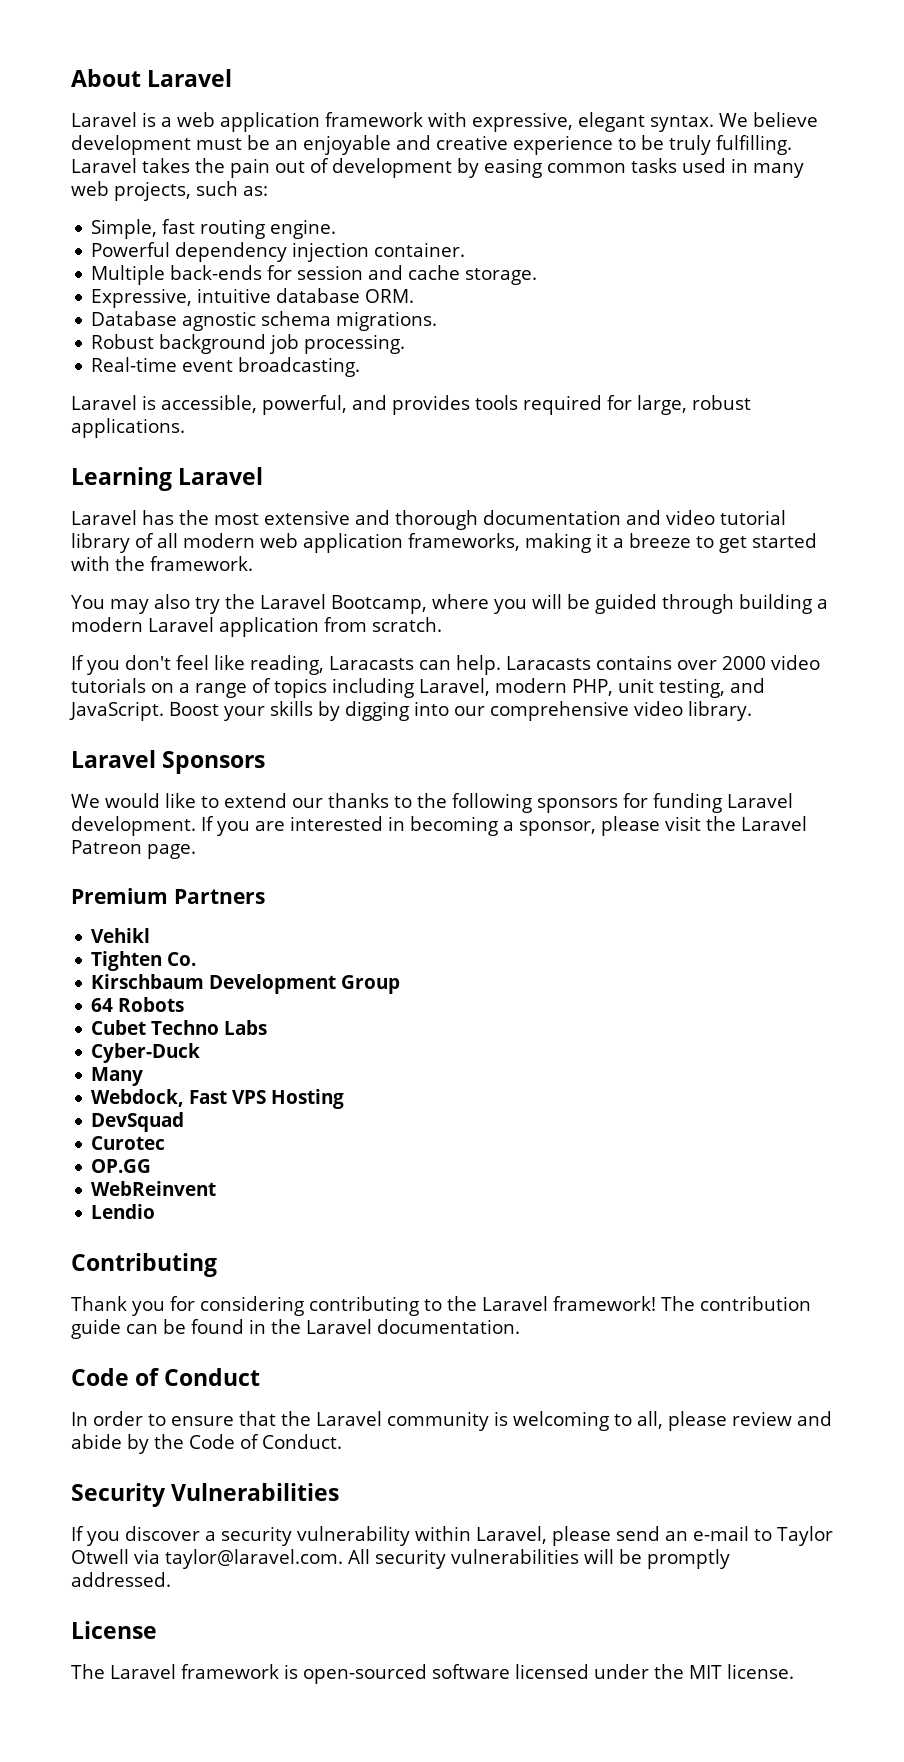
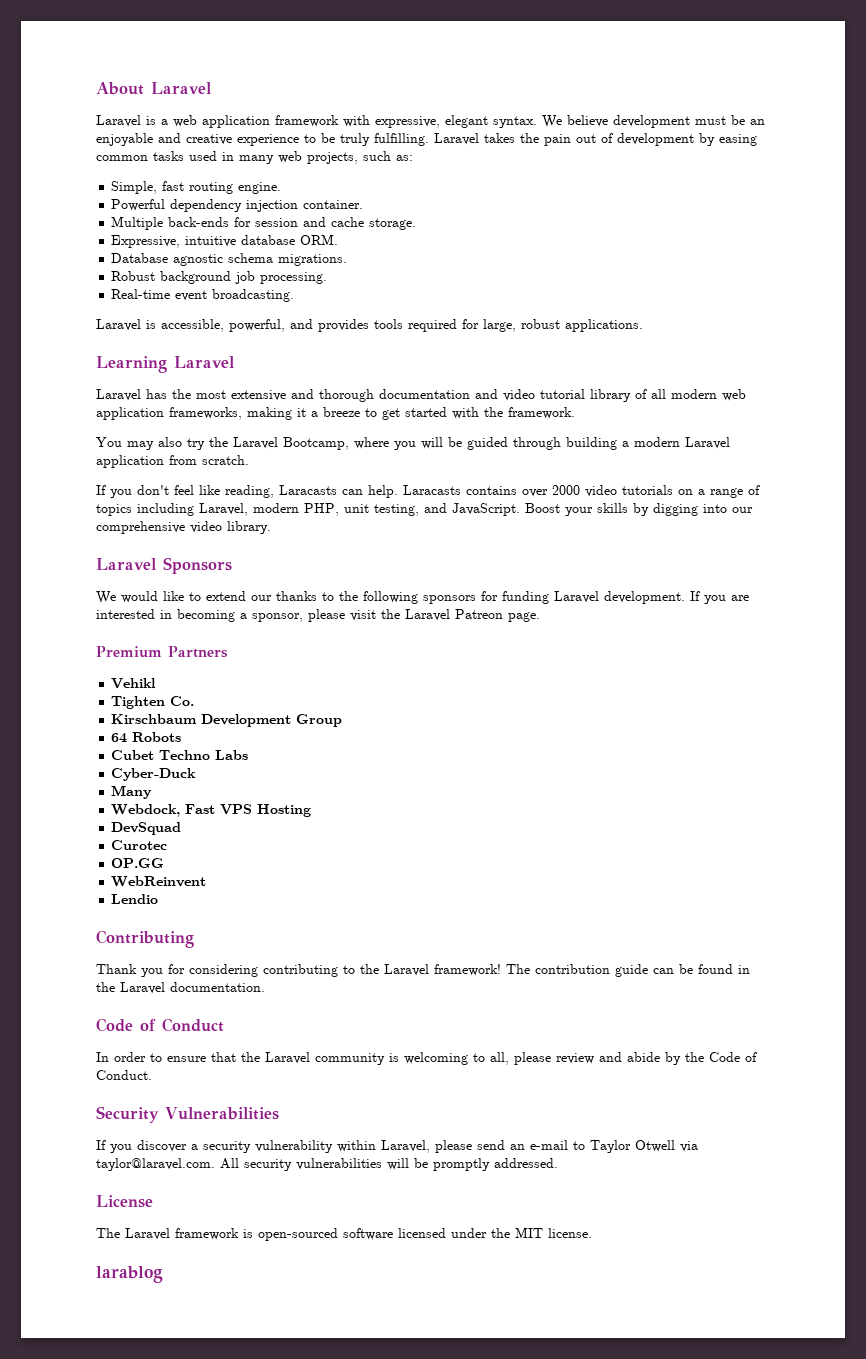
+ larablog

